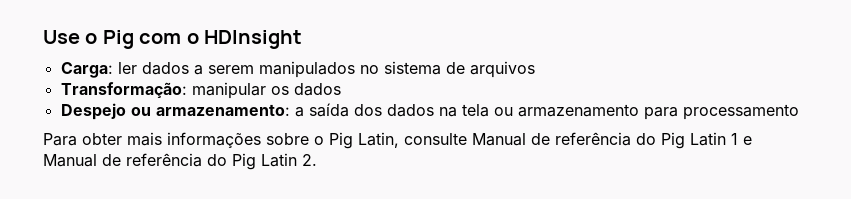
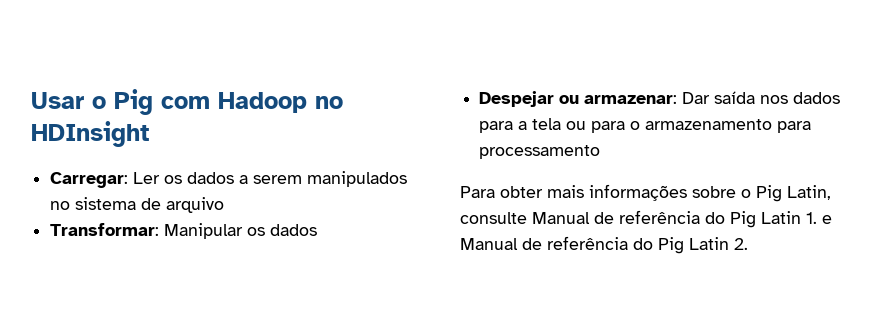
- Use o Pig com o HDInsight
+ Usar o Pig com Hadoop no HDInsight
- Carga: ler dados a serem manipulados no sistema de arquivos
- Transformação: manipular os dados
+ Carregar: Ler os dados a serem manipulados no sistema de arquivo
+ Transformar: Manipular os dados
- Despejo ou armazenamento: a saída dos dados na tela ou armazenamento para processamento
+ Despejar ou armazenar: Dar saída nos dados para a tela ou para o armazenamento para processamento
- Para obter mais informações sobre o Pig Latin, consulte Manual de referência do Pig Latin 1 e Manual de referência do Pig Latin 2.
+ Para obter mais informações sobre o Pig Latin, consulte Manual de referência do Pig Latin 1. e Manual de referência do Pig Latin 2.

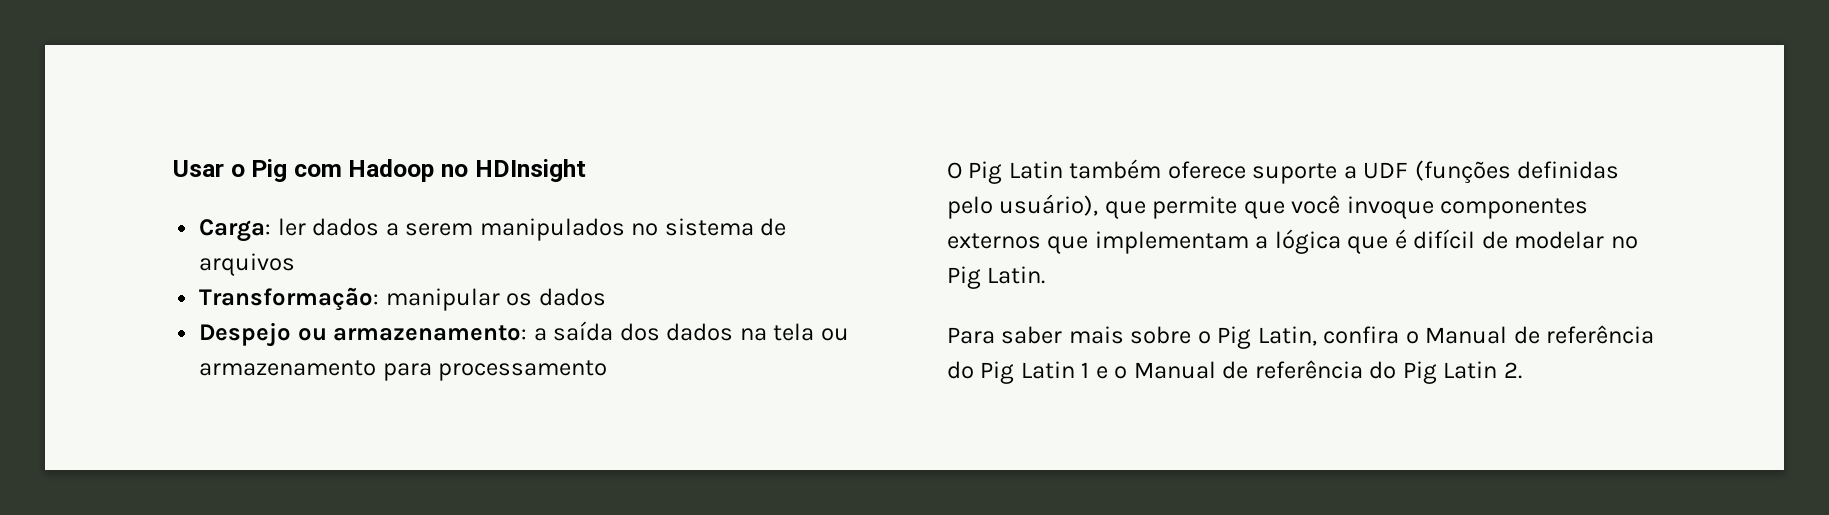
- Carregar: Ler os dados a serem manipulados no sistema de arquivo
- Transformar: Manipular os dados
+ Carga: ler dados a serem manipulados no sistema de arquivos
+ Transformação: manipular os dados
- Despejar ou armazenar: Dar saída nos dados para a tela ou para o armazenamento para processamento
- Para obter mais informações sobre o Pig Latin, consulte Manual de referência do Pig Latin 1. e Manual de referência do Pig Latin 2.
+ Despejo ou armazenamento: a saída dos dados na tela ou armazenamento para processamento
+ O Pig Latin também oferece suporte a UDF (funções definidas pelo usuário), que permite que você invoque componentes externos que implementam a lógica que é difícil de modelar no Pig Latin.
+ Para saber mais sobre o Pig Latin, confira o Manual de referência do Pig Latin 1 e o Manual de referência do Pig Latin 2.

